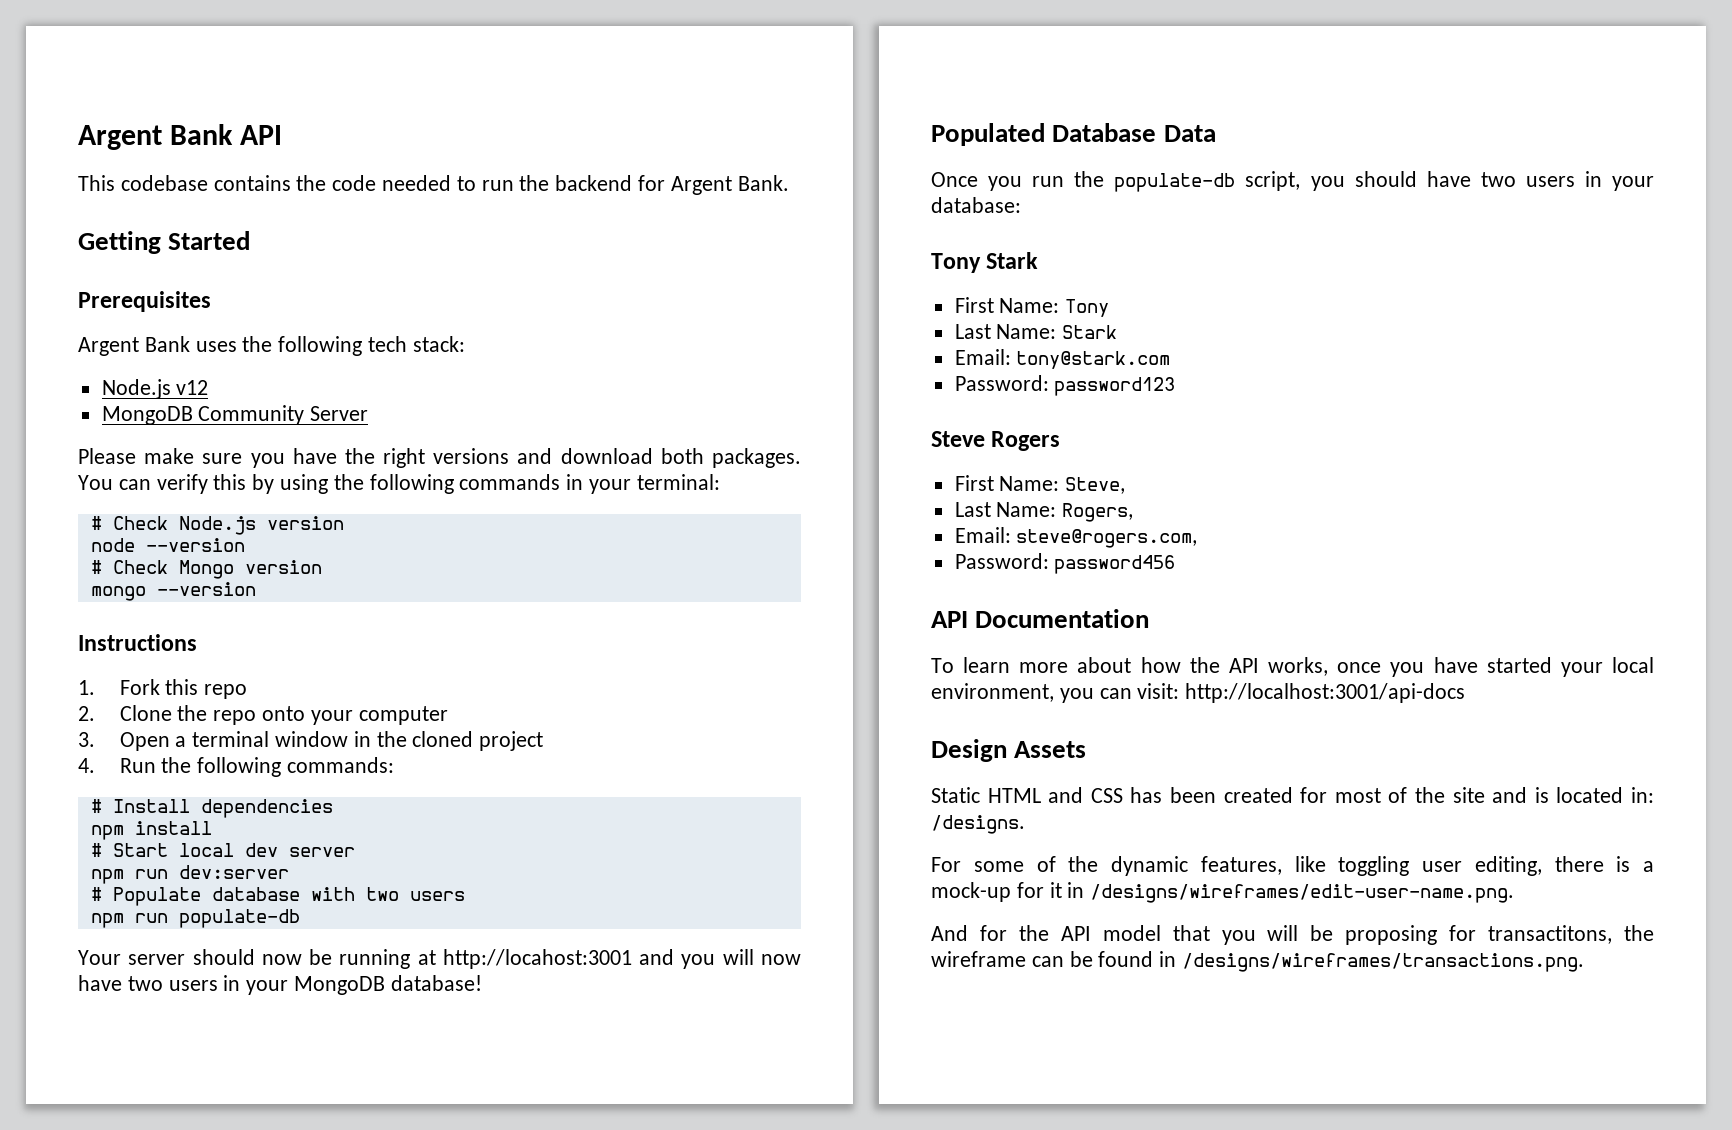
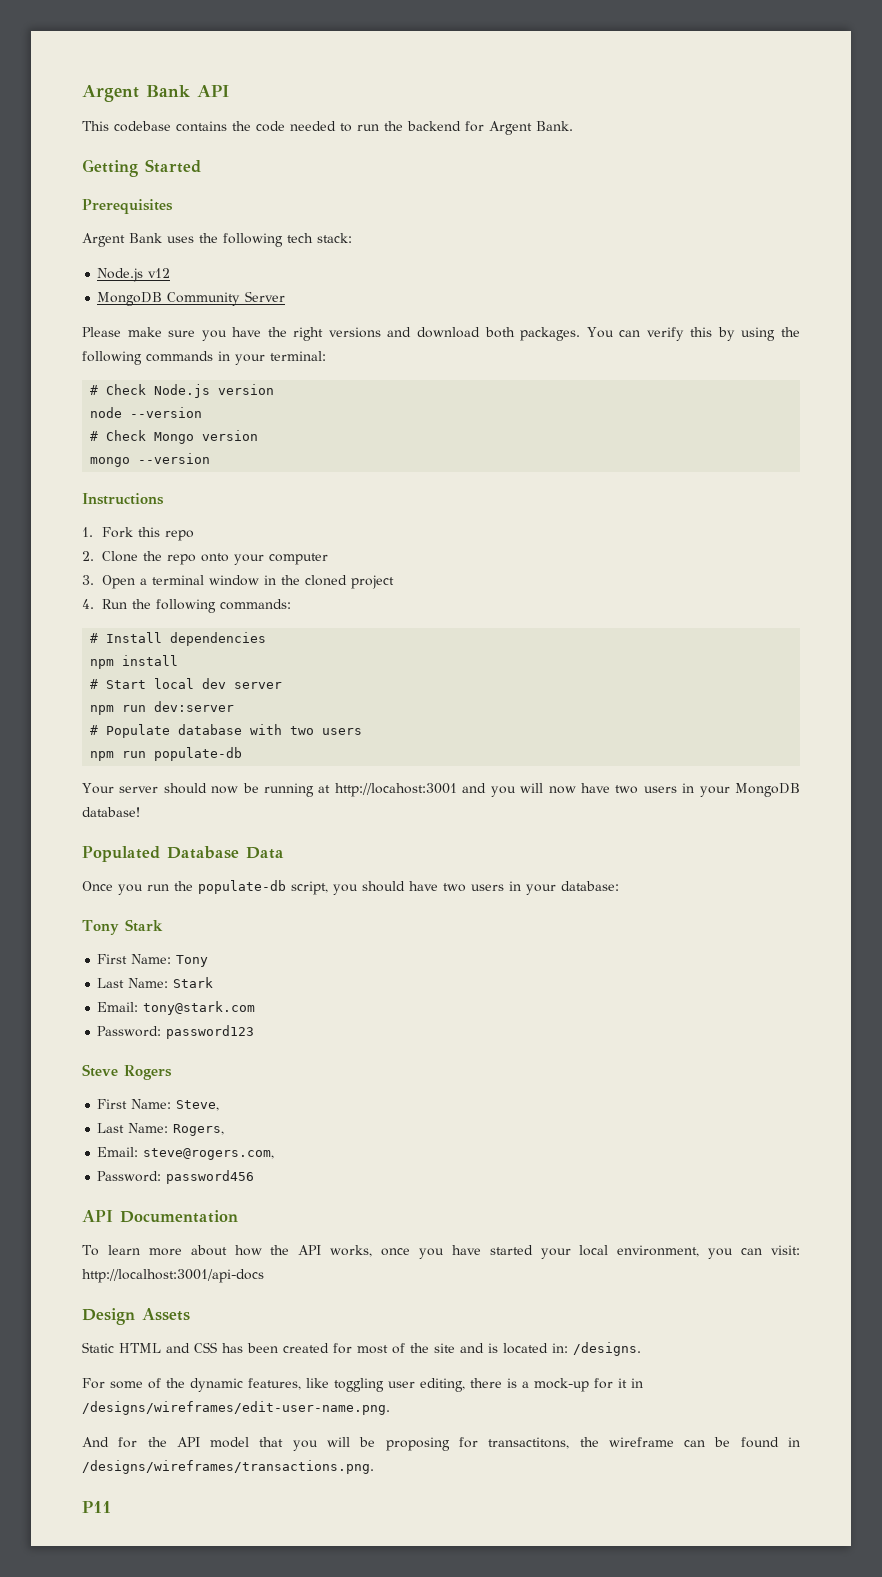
+ P11

